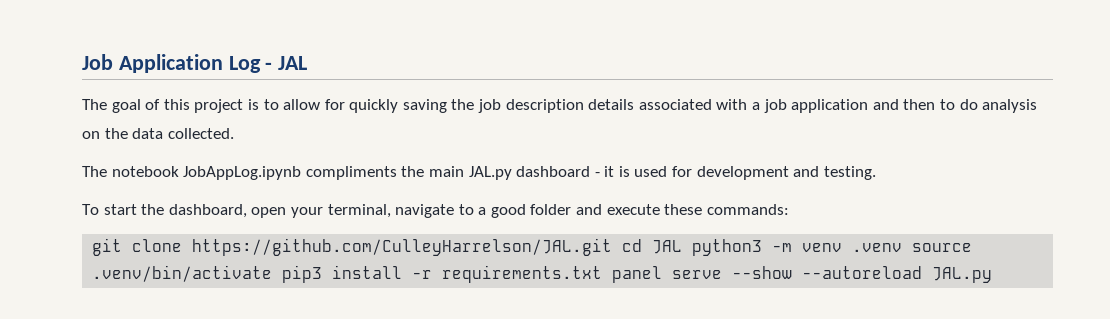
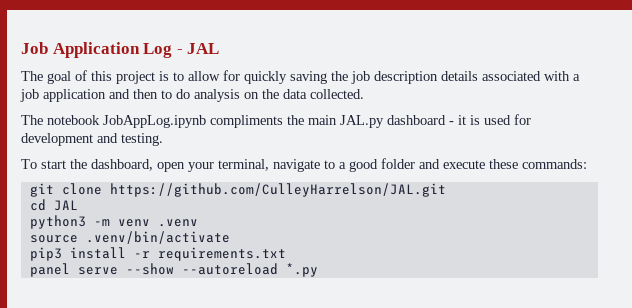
- git clone https://github.com/CulleyHarrelson/JAL.git cd JAL python3 -m venv .venv source .venv/bin/activate pip3 install -r requirements.txt panel serve --show --autoreload JAL.py
+ git clone https://github.com/CulleyHarrelson/JAL.git
+ cd JAL
+ python3 -m venv .venv
+ source .venv/bin/activate
+ pip3 install -r requirements.txt
+ panel serve --show --autoreload *.py

